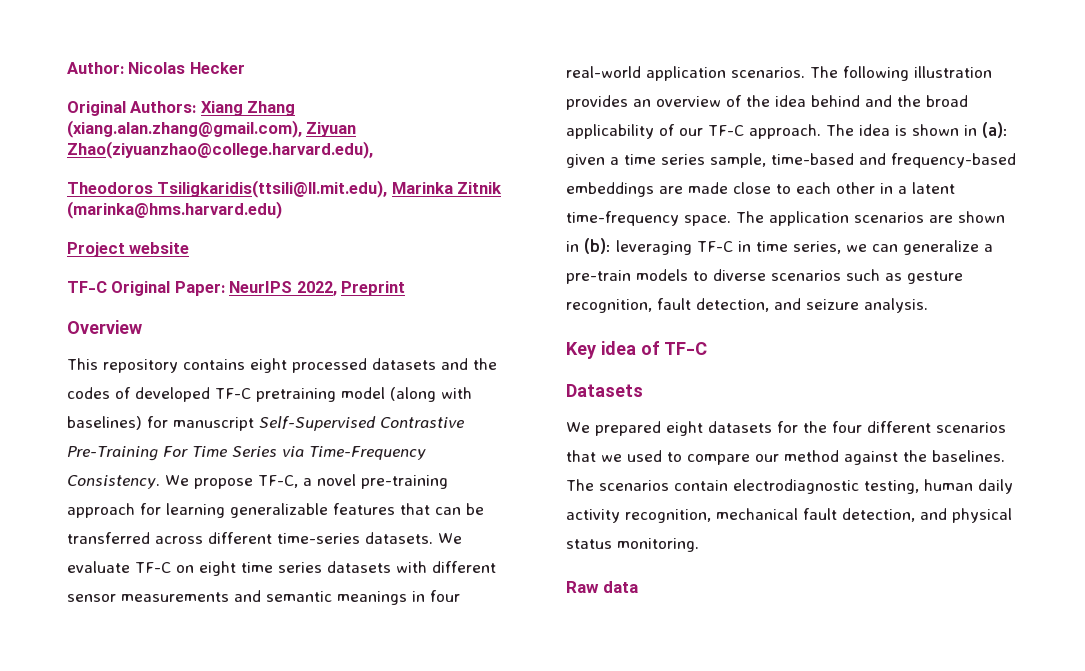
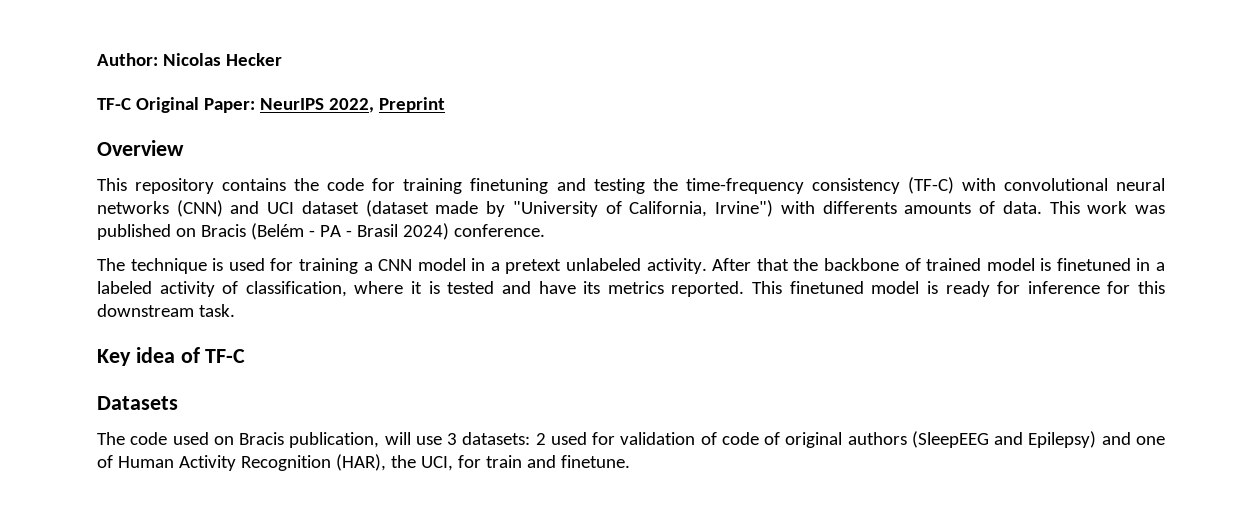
- Original Authors: Xiang Zhang (xiang.alan.zhang@gmail.com), Ziyuan Zhao(ziyuanzhao@college.harvard.edu),
- Theodoros Tsiligkaridis(ttsili@ll.mit.edu), Marinka Zitnik (marinka@hms.harvard.edu)
- Project website
- This repository contains eight processed datasets and the codes of developed TF-C pretraining model (along with baselines) for manuscript Self-Supervised Contrastive Pre-Training For Time Series via Time-Frequency Consistency. We propose TF-C, a novel pre-training approach for learning generalizable features that can be transferred across different time-series datasets. We evaluate TF-C on eight time series datasets with different sensor measurements and semantic meanings in four real-world application scenarios. The following illustration provides an overview of the idea behind and the broad applicability of our TF-C approach. The idea is shown in (a): given a time series sample, time-based and frequency-based embeddings are made close to each other in a latent time-frequency space. The application scenarios are shown in (b): leveraging TF-C in time series, we can generalize a pre-train models to diverse scenarios such as gesture recognition, fault detection, and seizure analysis.
+ This repository contains the code for training finetuning and testing the time-frequency consistency (TF-C) with convolutional neural networks (CNN) and UCI dataset (dataset made by "University of California, Irvine") with differents amounts of data. This work was published on Bracis (Belém - PA - Brasil 2024) conference.
+ The technique is used for training a CNN model in a pretext unlabeled activity. After that the backbone of trained model is finetuned in a labeled activity of classification, where it is tested and have its metrics reported. This finetuned model is ready for inference for this downstream task.
- We prepared eight datasets for the four different scenarios that we used to compare our method against the baselines. The scenarios contain electrodiagnostic testing, human daily activity recognition, mechanical fault detection, and physical status monitoring.
- Raw data
+ The code used on Bracis publication, will use 3 datasets: 2 used for validation of code of original authors (SleepEEG and Epilepsy) and one of Human Activity Recognition (HAR), the UCI, for train and finetune.

